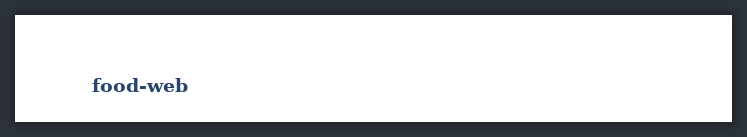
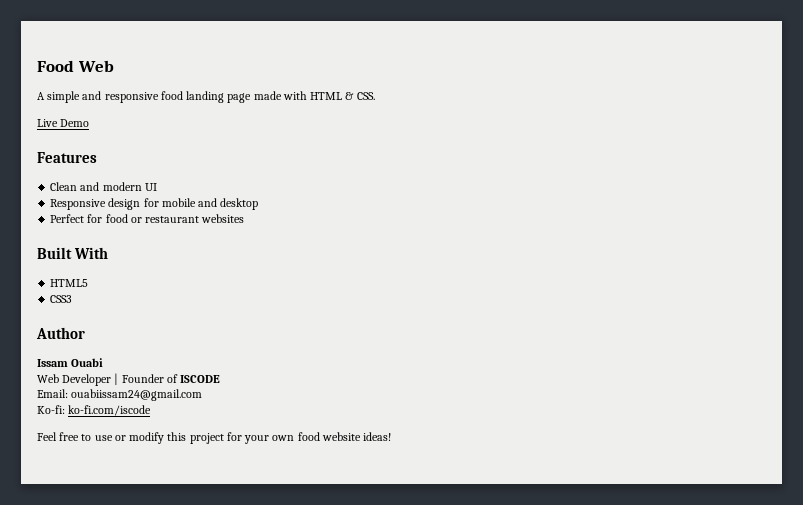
- food-web
+ Food Web
+ A simple and responsive food landing page made with HTML & CSS.
+ Live Demo
+ Features
+ Clean and modern UI
+ Responsive design for mobile and desktop
+ Perfect for food or restaurant websites
+ Built With
+ HTML5
+ CSS3
+ Author
+ Issam Ouabi
+ Web Developer | Founder of ISCODE
+ Email: ouabiissam24@gmail.com
+ Ko-fi: ko-fi.com/iscode
+ Feel free to use or modify this project for your own food website ideas!

